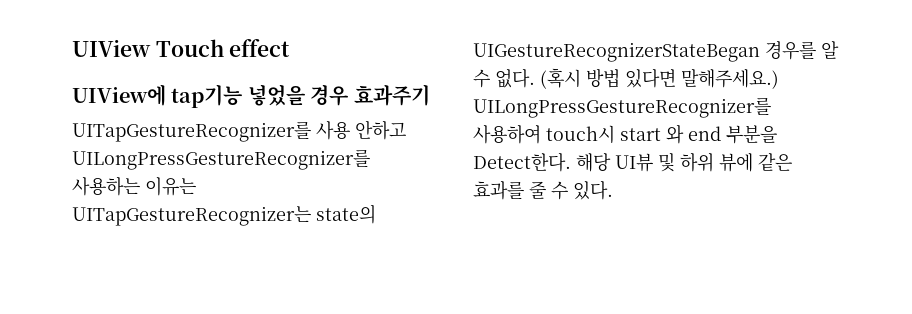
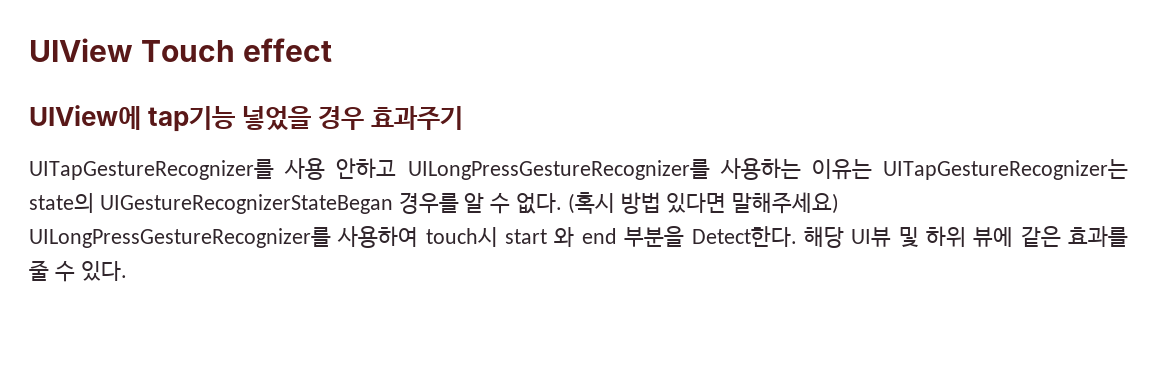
- (혹시 방법 있다면 말해주세요.) UILongPressGestureRecognizer를 사용하여 touch시 start 와 end 부분을 Detect한다.
+ (혹시 방법 있다면 말해주세요) UILongPressGestureRecognizer를 사용하여 touch시 start 와 end 부분을 Detect한다.

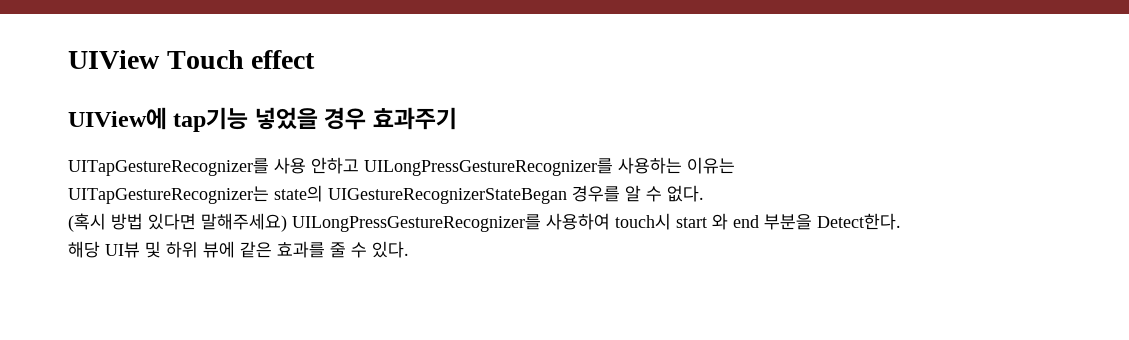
- UITapGestureRecognizer를 사용 안하고 UILongPressGestureRecognizer를 사용하는 이유는 UITapGestureRecognizer는 state의 UIGestureRecognizerStateBegan 경우를 알 수 없다. (혹시 방법 있다면 말해주세요) UILongPressGestureRecognizer를 사용하여 touch시 start 와 end 부분을 Detect한다. 해당 UI뷰 및 하위 뷰에 같은 효과를 줄 수 있다.
+ UITapGestureRecognizer를 사용 안하고 UILongPressGestureRecognizer를 사용하는 이유는
+ UITapGestureRecognizer는 state의 UIGestureRecognizerStateBegan 경우를 알 수 없다.
+ (혹시 방법 있다면 말해주세요) UILongPressGestureRecognizer를 사용하여 touch시 start 와 end 부분을 Detect한다.
+ 해당 UI뷰 및 하위 뷰에 같은 효과를 줄 수 있다.

